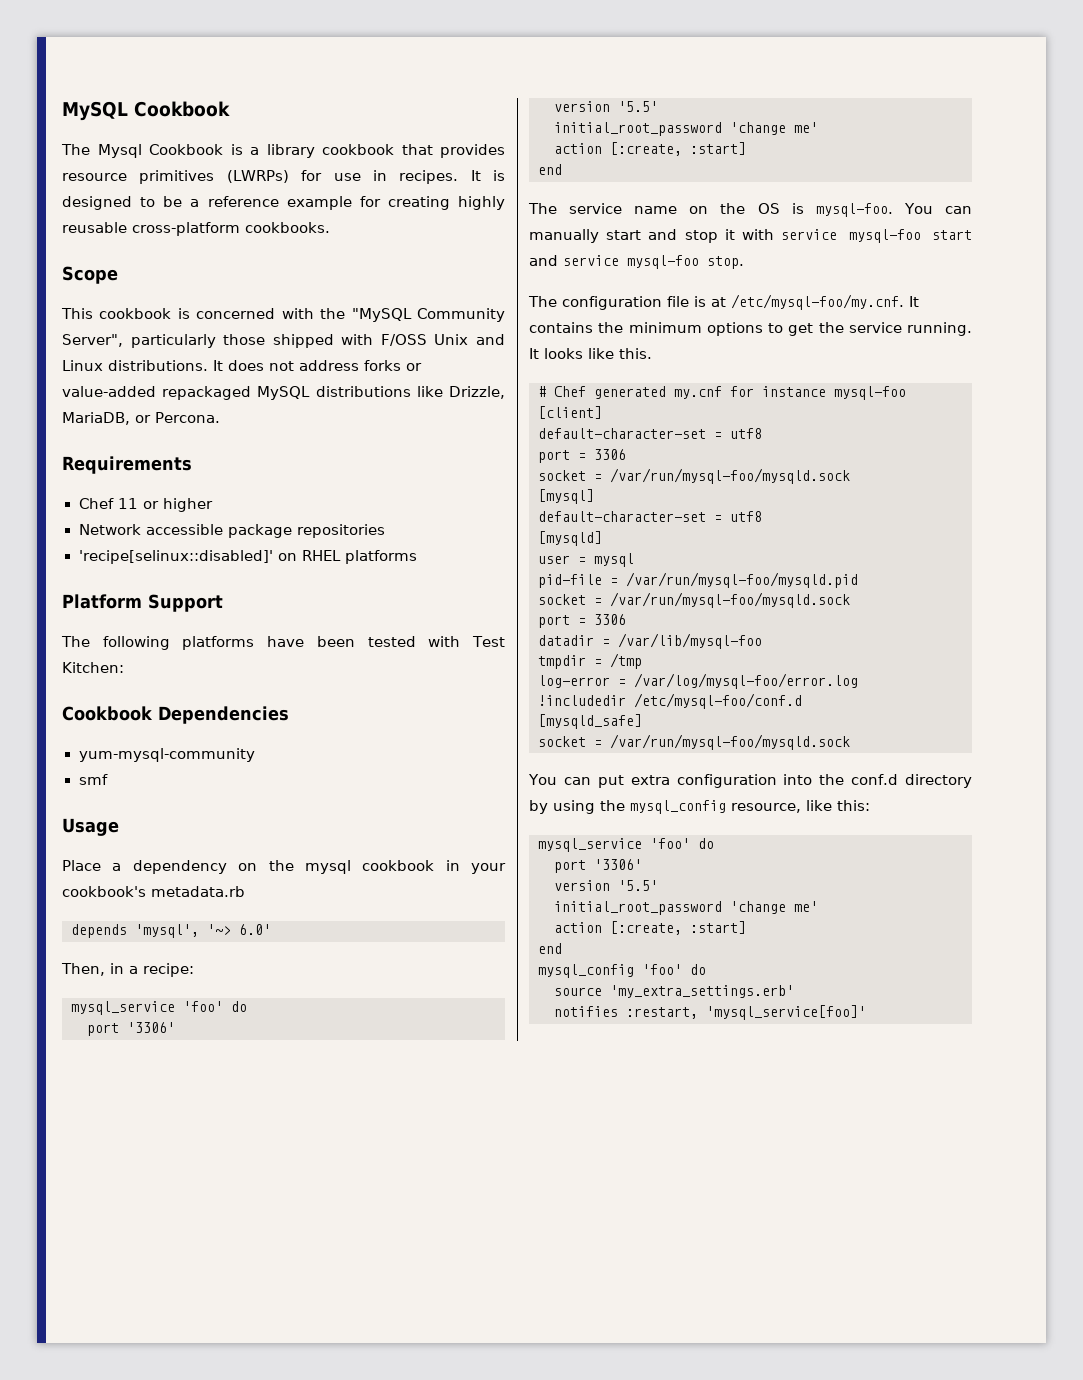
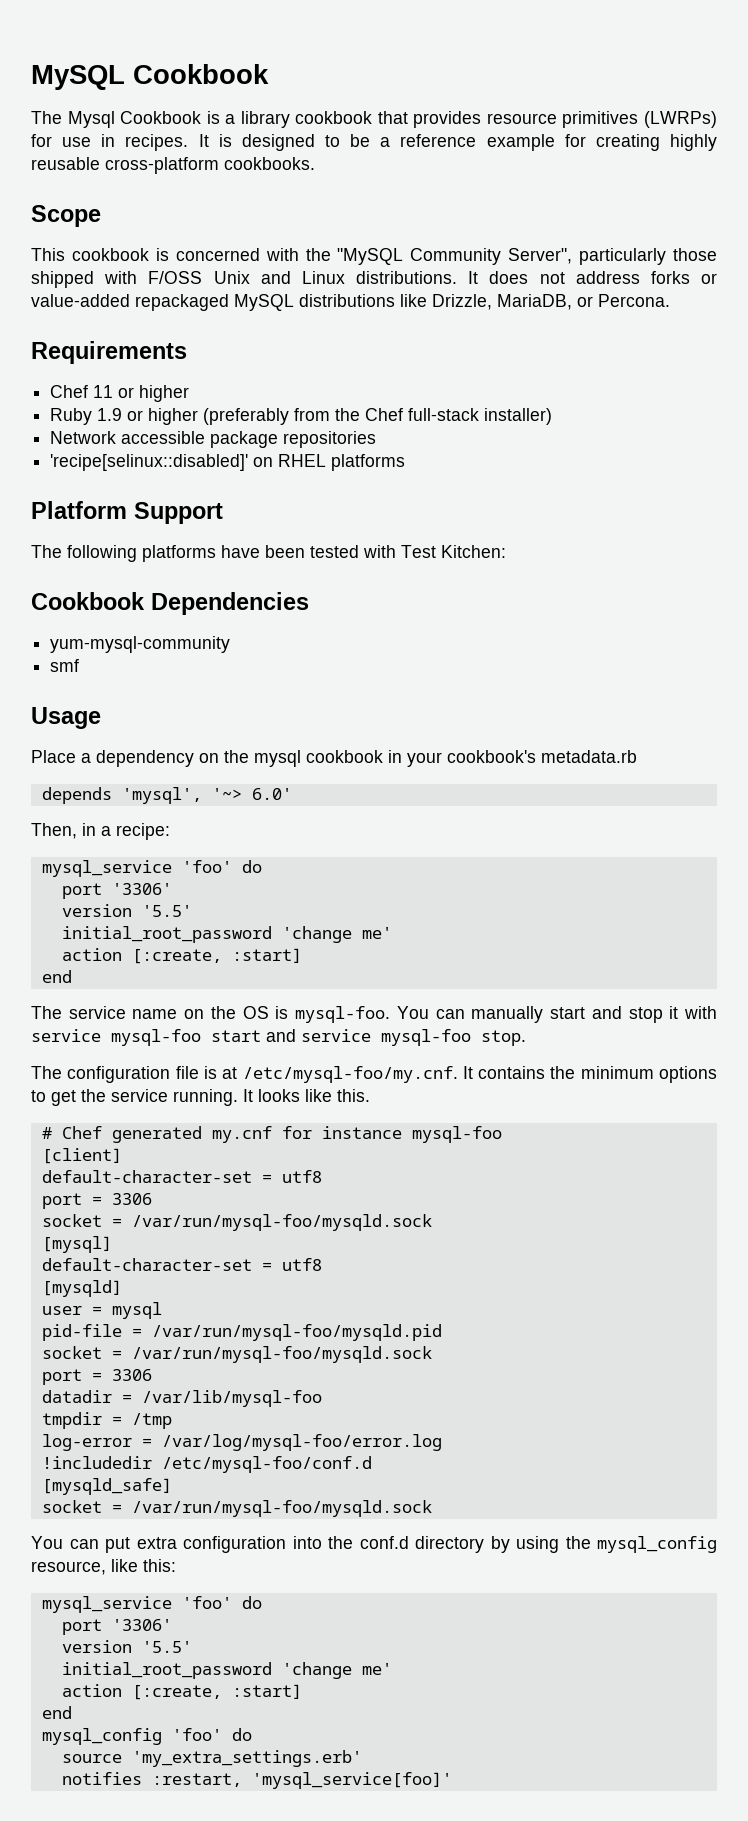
+ Ruby 1.9 or higher (preferably from the Chef full-stack installer)

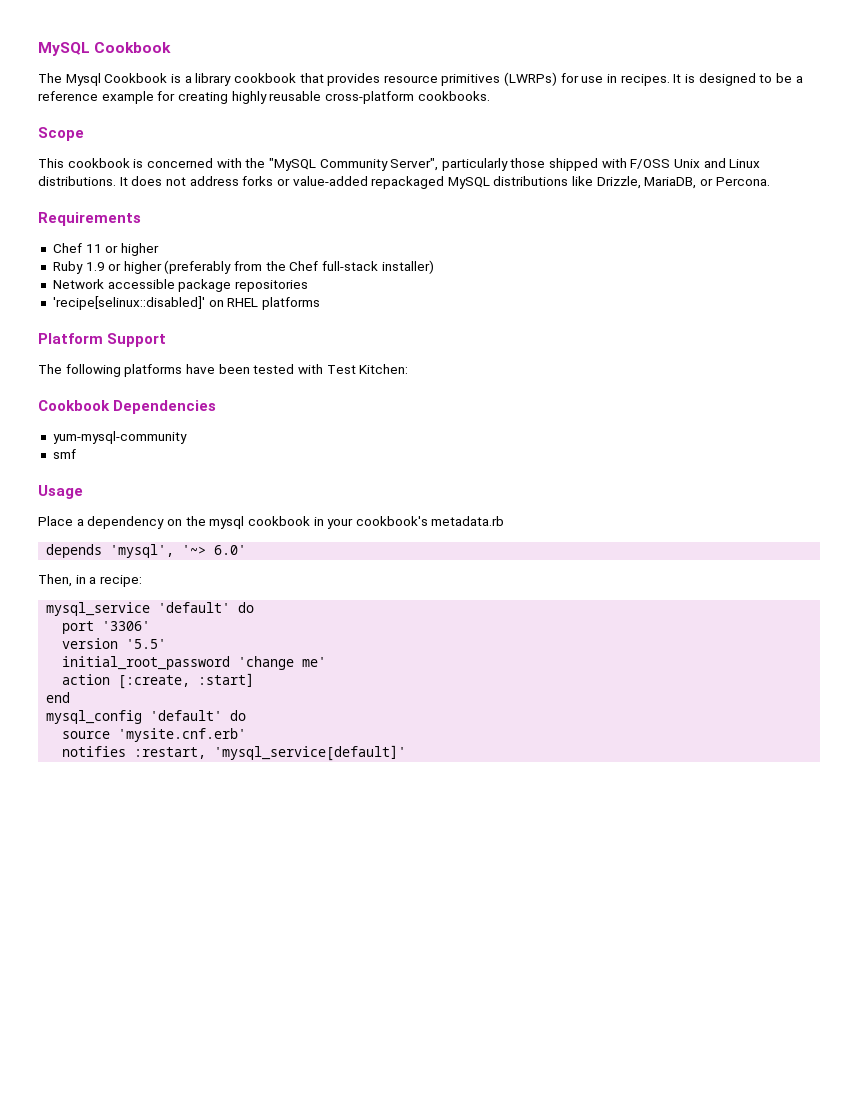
  Then, in a recipe:
- mysql_service 'foo' do
- port '3306'
- version '5.5'
- initial_root_password 'change me'
- action [:create, :start]
- end
- The service name on the OS is mysql-foo. You can manually start and stop it with service mysql-foo start and service mysql-foo stop.
- The configuration file is at /etc/mysql-foo/my.cnf. It contains the minimum options to get the service running. It looks like this.
- # Chef generated my.cnf for instance mysql-foo
- [client]
- default-character-set = utf8
- port = 3306
- socket = /var/run/mysql-foo/mysqld.sock
- [mysql]
- default-character-set = utf8
- [mysqld]
- user = mysql
- pid-file = /var/run/mysql-foo/mysqld.pid
- socket = /var/run/mysql-foo/mysqld.sock
- port = 3306
- datadir = /var/lib/mysql-foo
- tmpdir = /tmp
- log-error = /var/log/mysql-foo/error.log
- !includedir /etc/mysql-foo/conf.d
- [mysqld_safe]
- socket = /var/run/mysql-foo/mysqld.sock
- You can put extra configuration into the conf.d directory by using the mysql_config resource, like this:
- mysql_service 'foo' do
+ mysql_service 'default' do
- mysql_config 'foo' do
+ mysql_config 'default' do
- source 'my_extra_settings.erb'
+ source 'mysite.cnf.erb'
- notifies :restart, 'mysql_service[foo]'
+ notifies :restart, 'mysql_service[default]'

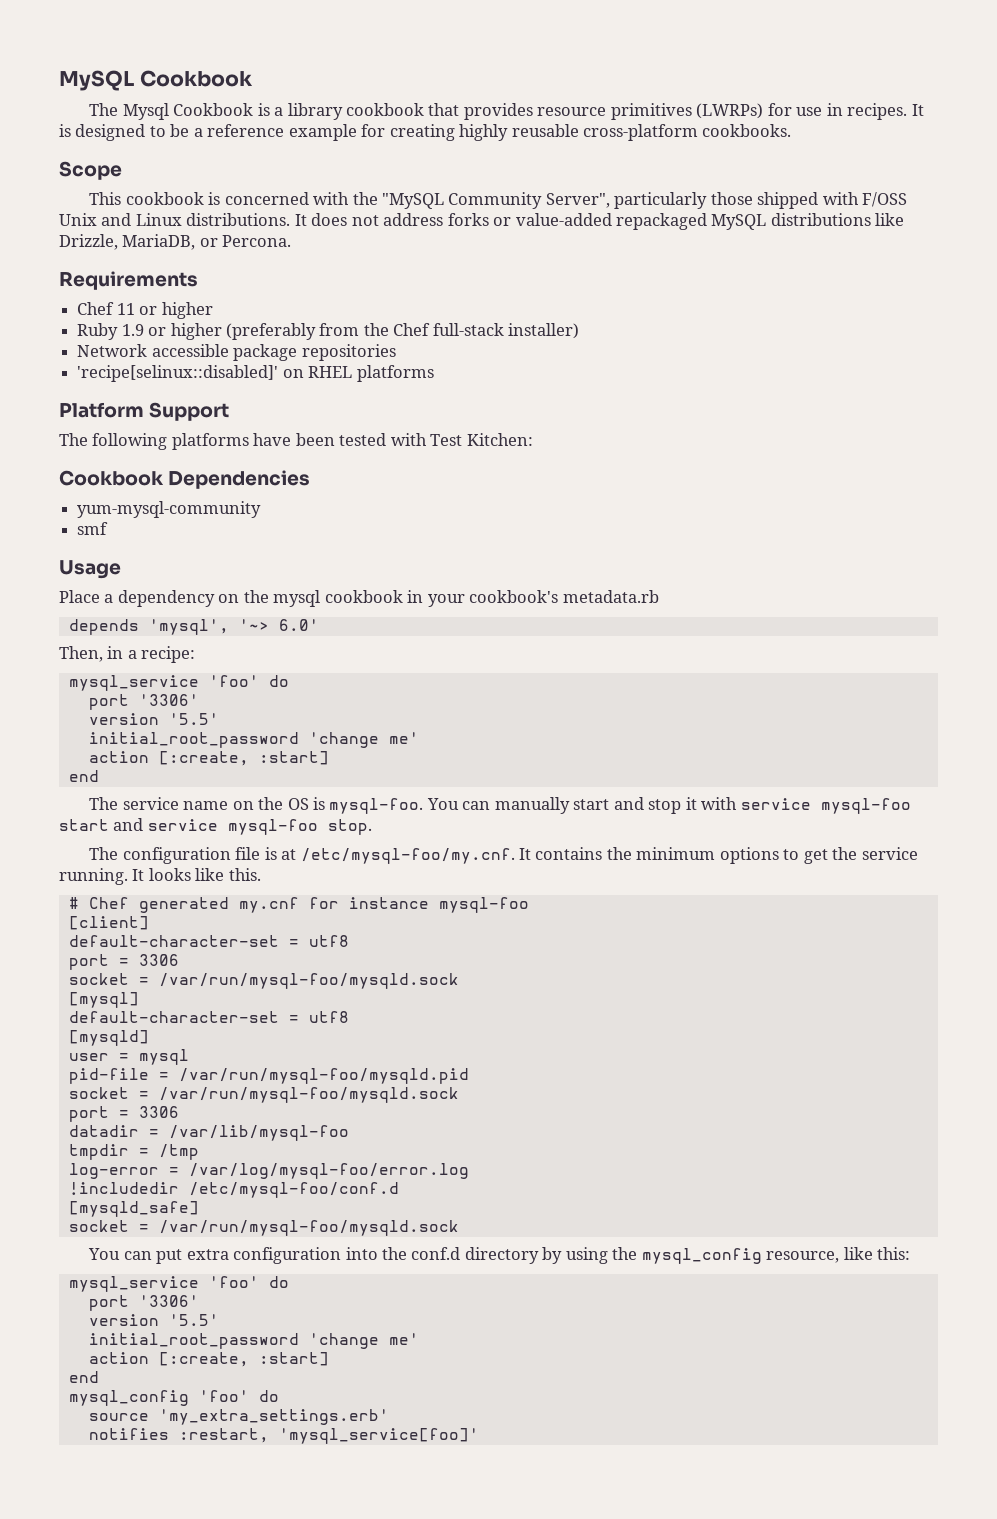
  Then, in a recipe:
- mysql_service 'default' do
+ mysql_service 'foo' do
+ port '3306'
+ version '5.5'
+ initial_root_password 'change me'
+ action [:create, :start]
+ end
+ The service name on the OS is mysql-foo. You can manually start and stop it with service mysql-foo start and service mysql-foo stop.
+ The configuration file is at /etc/mysql-foo/my.cnf. It contains the minimum options to get the service running. It looks like this.
+ # Chef generated my.cnf for instance mysql-foo
+ [client]
+ default-character-set = utf8
+ port = 3306
+ socket = /var/run/mysql-foo/mysqld.sock
+ [mysql]
+ default-character-set = utf8
+ [mysqld]
+ user = mysql
+ pid-file = /var/run/mysql-foo/mysqld.pid
+ socket = /var/run/mysql-foo/mysqld.sock
+ port = 3306
+ datadir = /var/lib/mysql-foo
+ tmpdir = /tmp
+ log-error = /var/log/mysql-foo/error.log
+ !includedir /etc/mysql-foo/conf.d
+ [mysqld_safe]
+ socket = /var/run/mysql-foo/mysqld.sock
+ You can put extra configuration into the conf.d directory by using the mysql_config resource, like this:
+ mysql_service 'foo' do
- mysql_config 'default' do
+ mysql_config 'foo' do
- source 'mysite.cnf.erb'
+ source 'my_extra_settings.erb'
- notifies :restart, 'mysql_service[default]'
+ notifies :restart, 'mysql_service[foo]'

